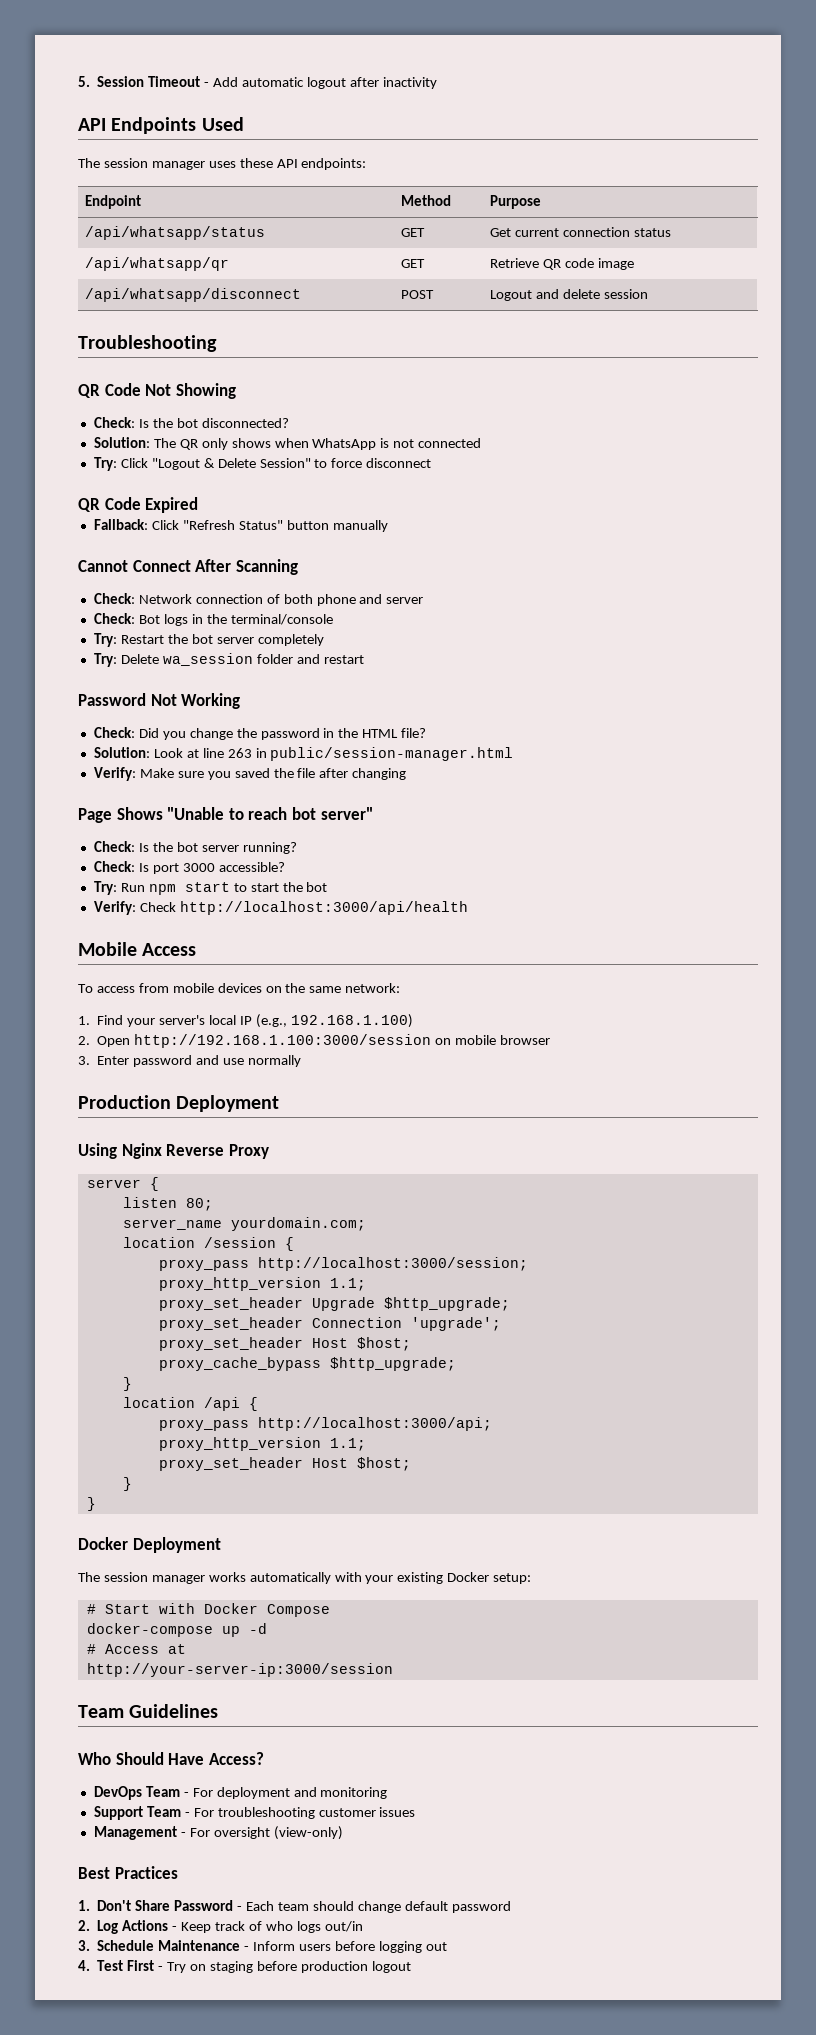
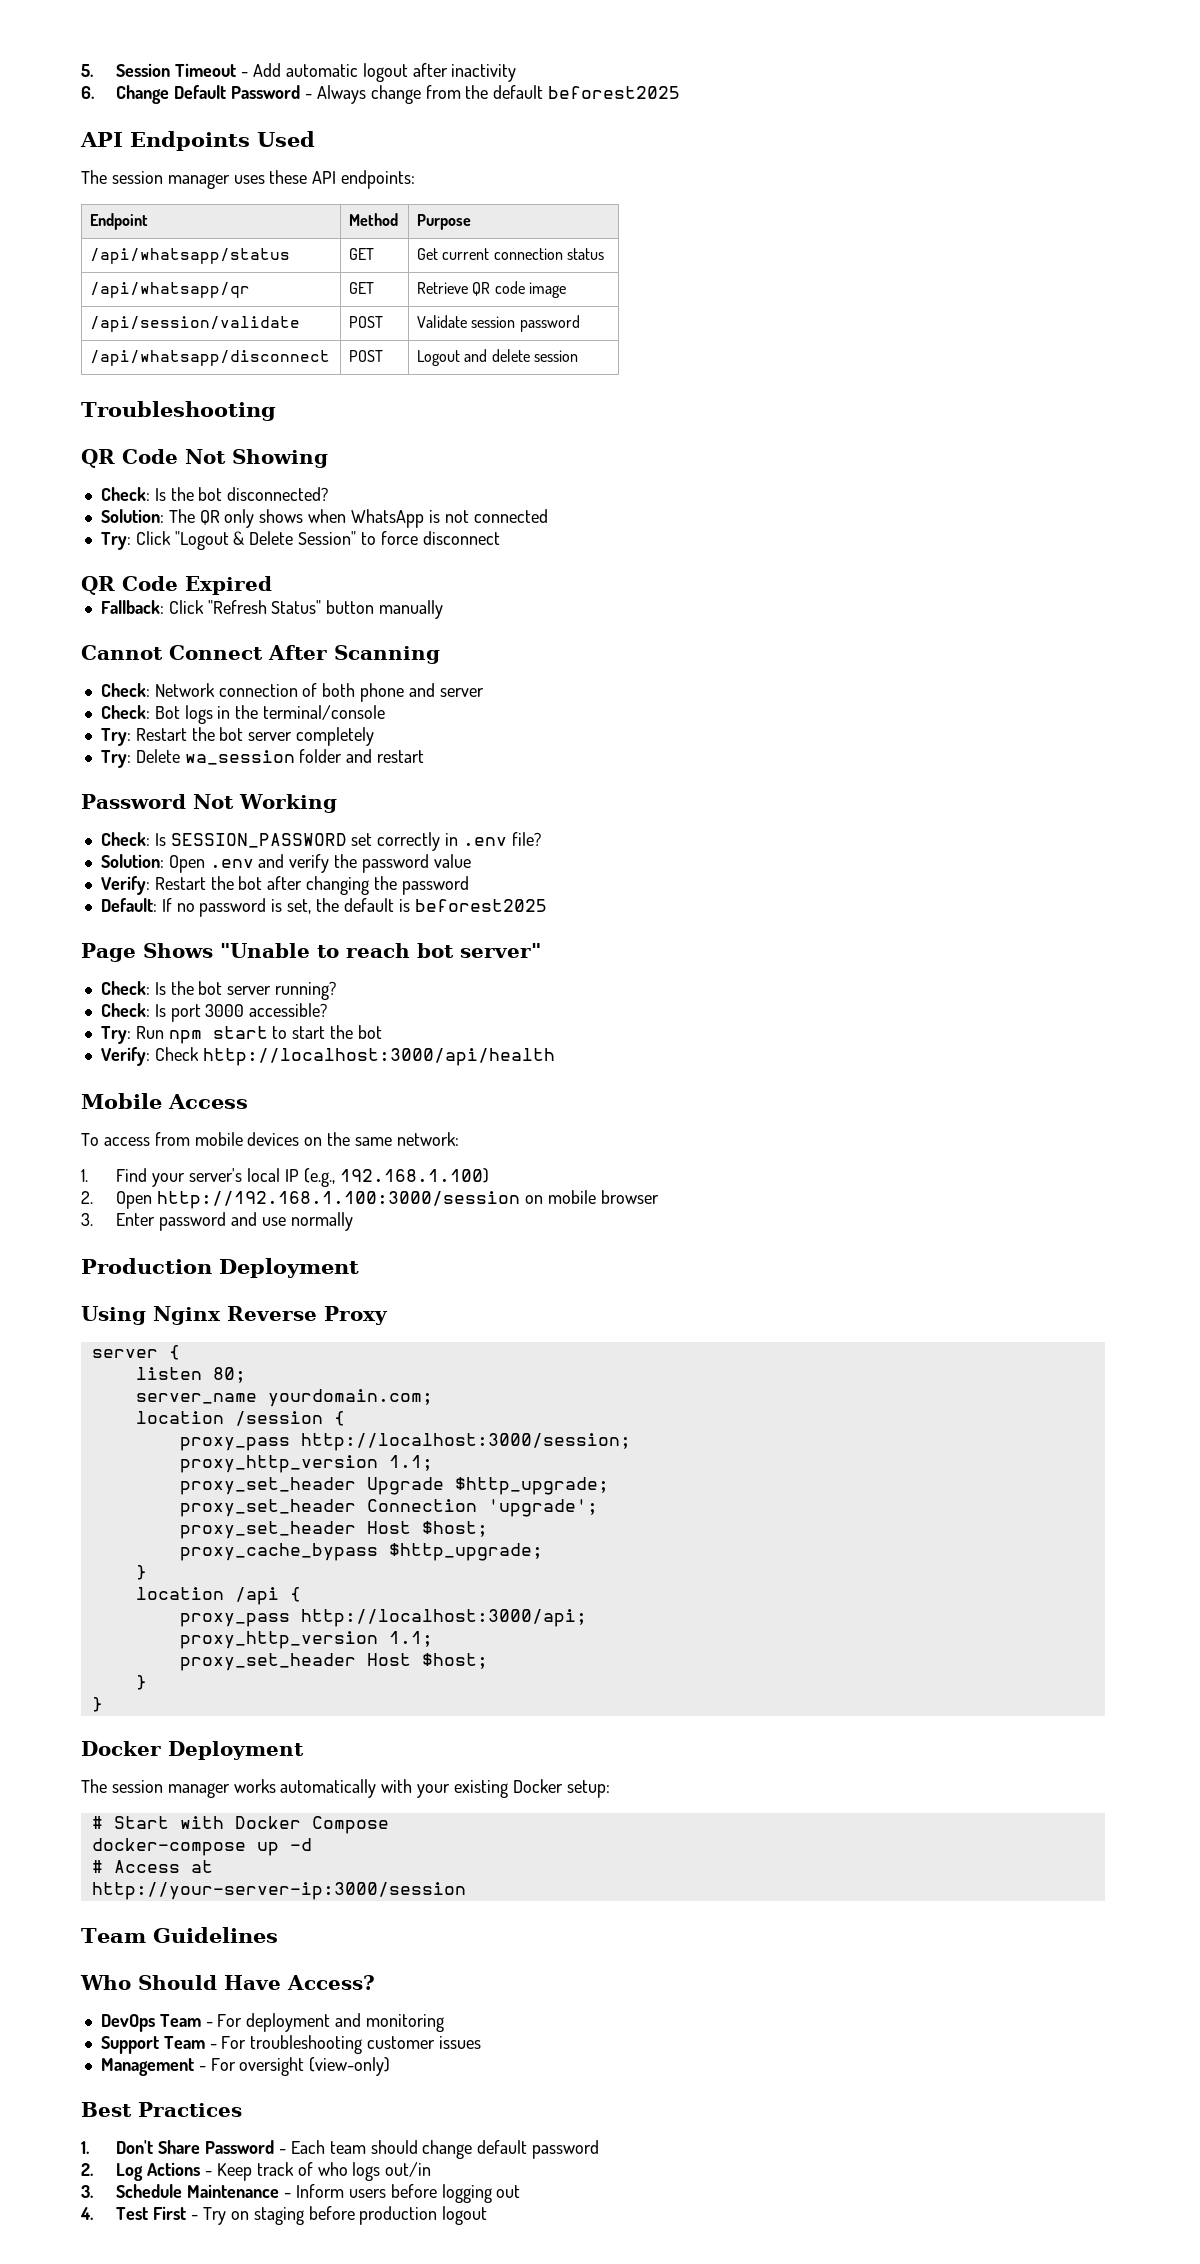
+ 6. Change Default Password - Always change from the default beforest2025
+ /api/session/validate | POST | Validate session password
- Check: Did you change the password in the HTML file?
- Solution: Look at line 263 in public/session-manager.html
- Verify: Make sure you saved the file after changing
+ Check: Is SESSION_PASSWORD set correctly in .env file?
+ Solution: Open .env and verify the password value
+ Verify: Restart the bot after changing the password
+ Default: If no password is set, the default is beforest2025

